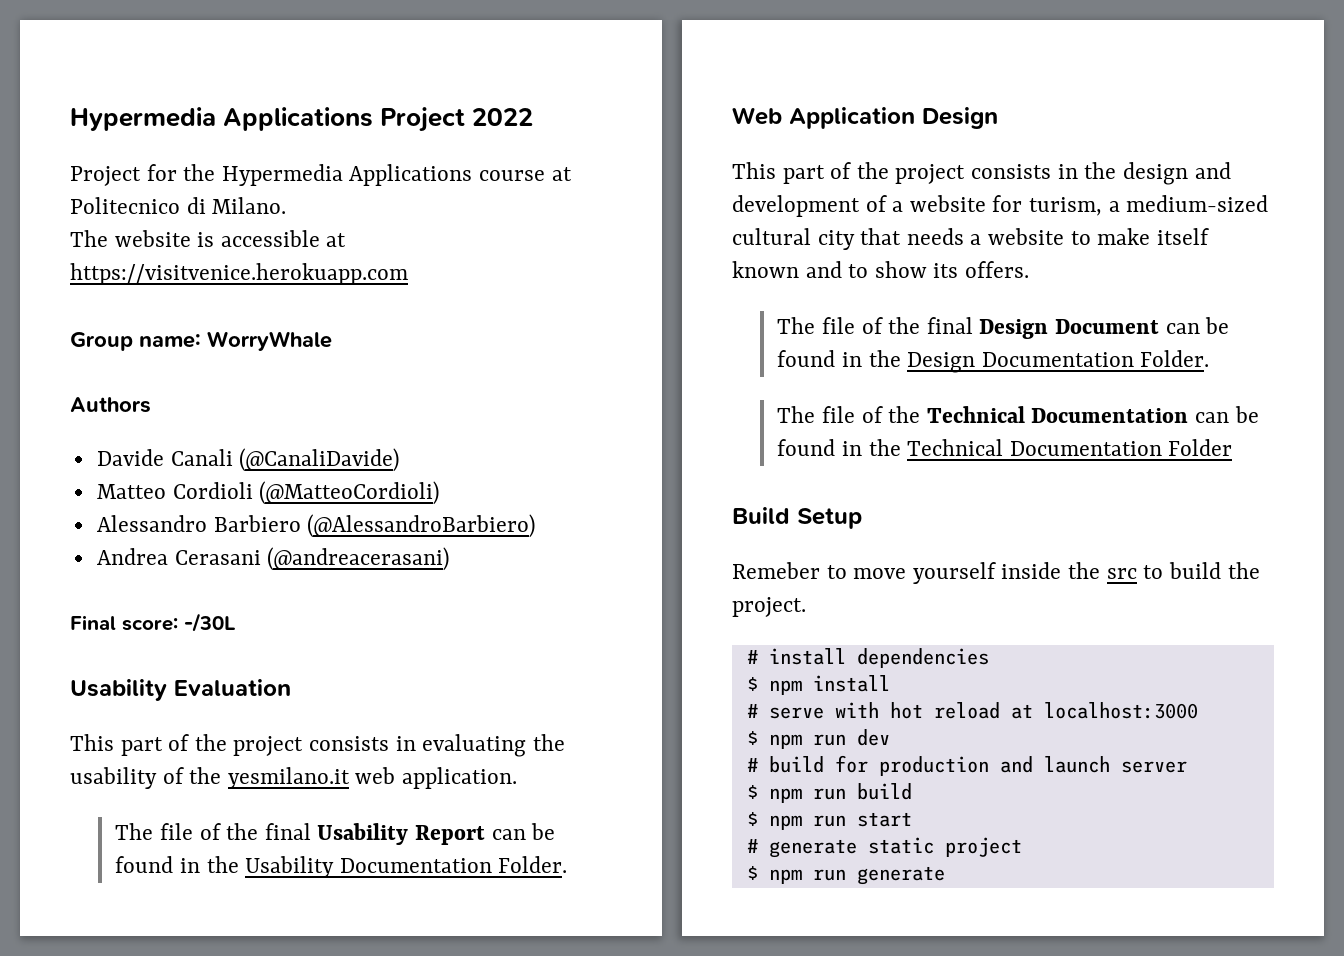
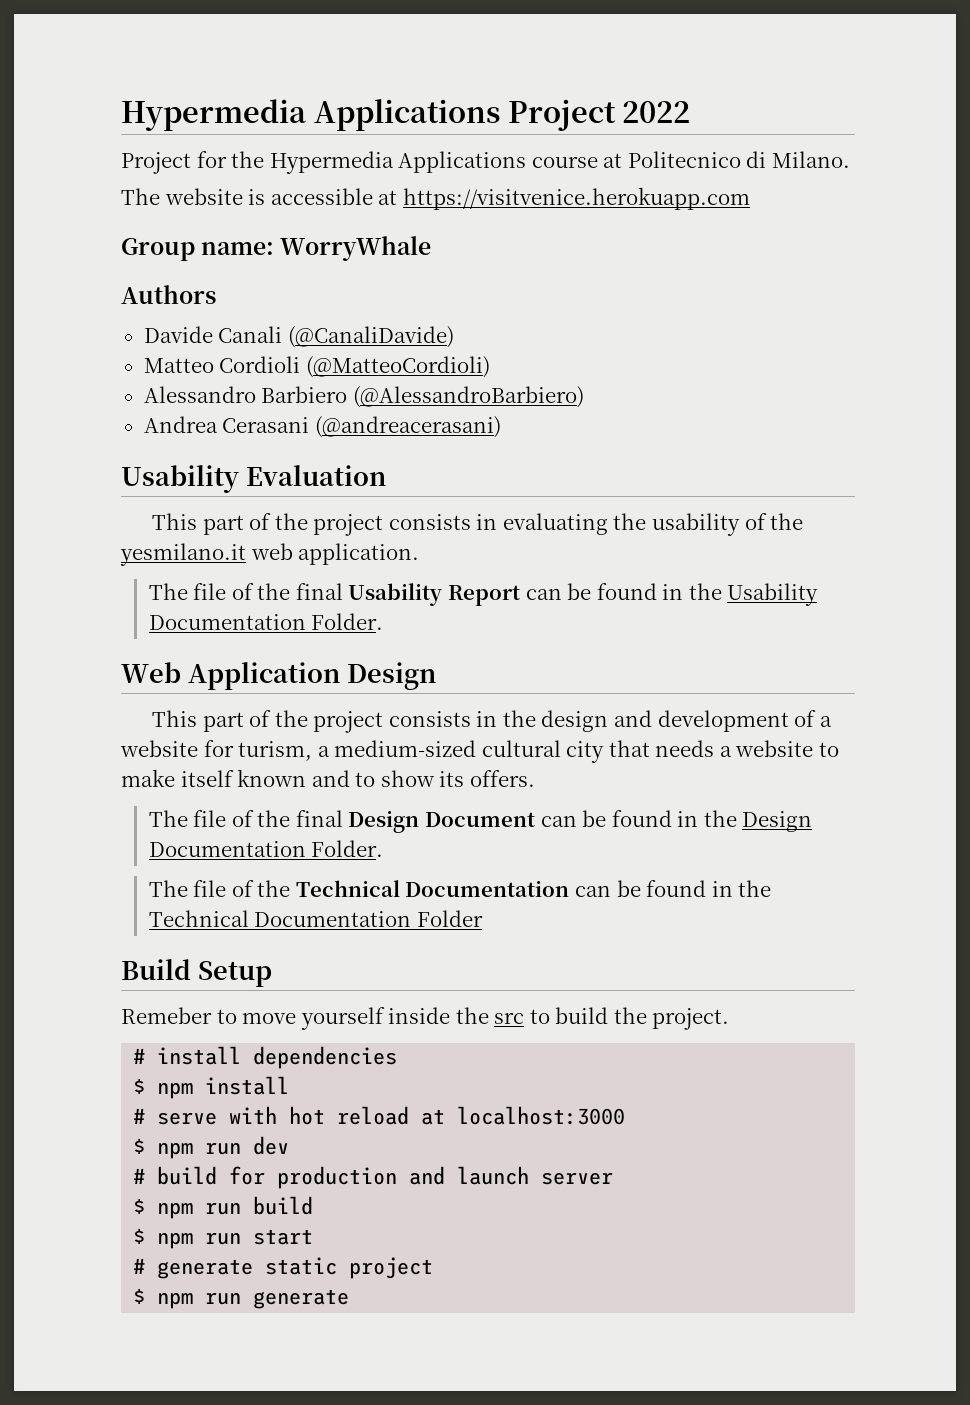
- Final score: -/30L

